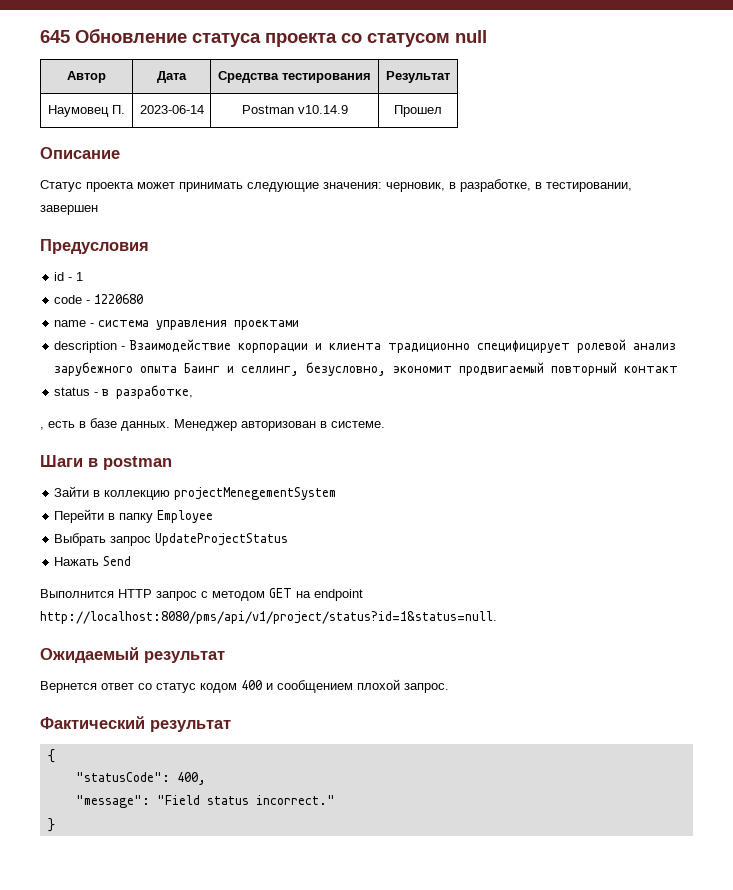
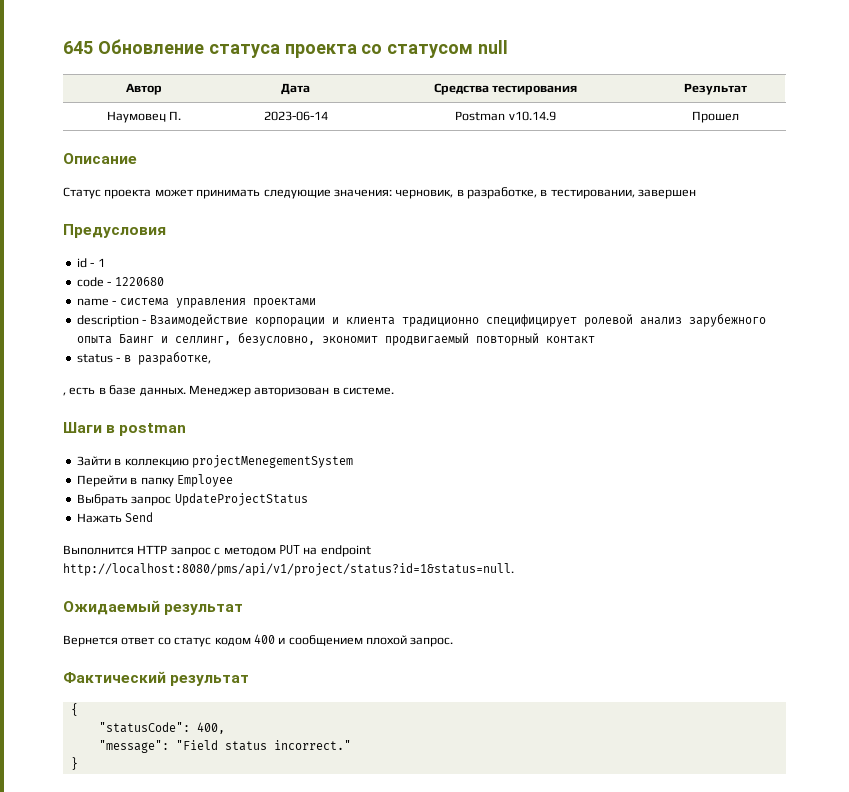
- Выполнится HTTP запрос с методом GET на endpoint http://localhost:8080/pms/api/v1/project/status?id=1&status=null.
+ Выполнится HTTP запрос с методом PUT на endpoint http://localhost:8080/pms/api/v1/project/status?id=1&status=null.

